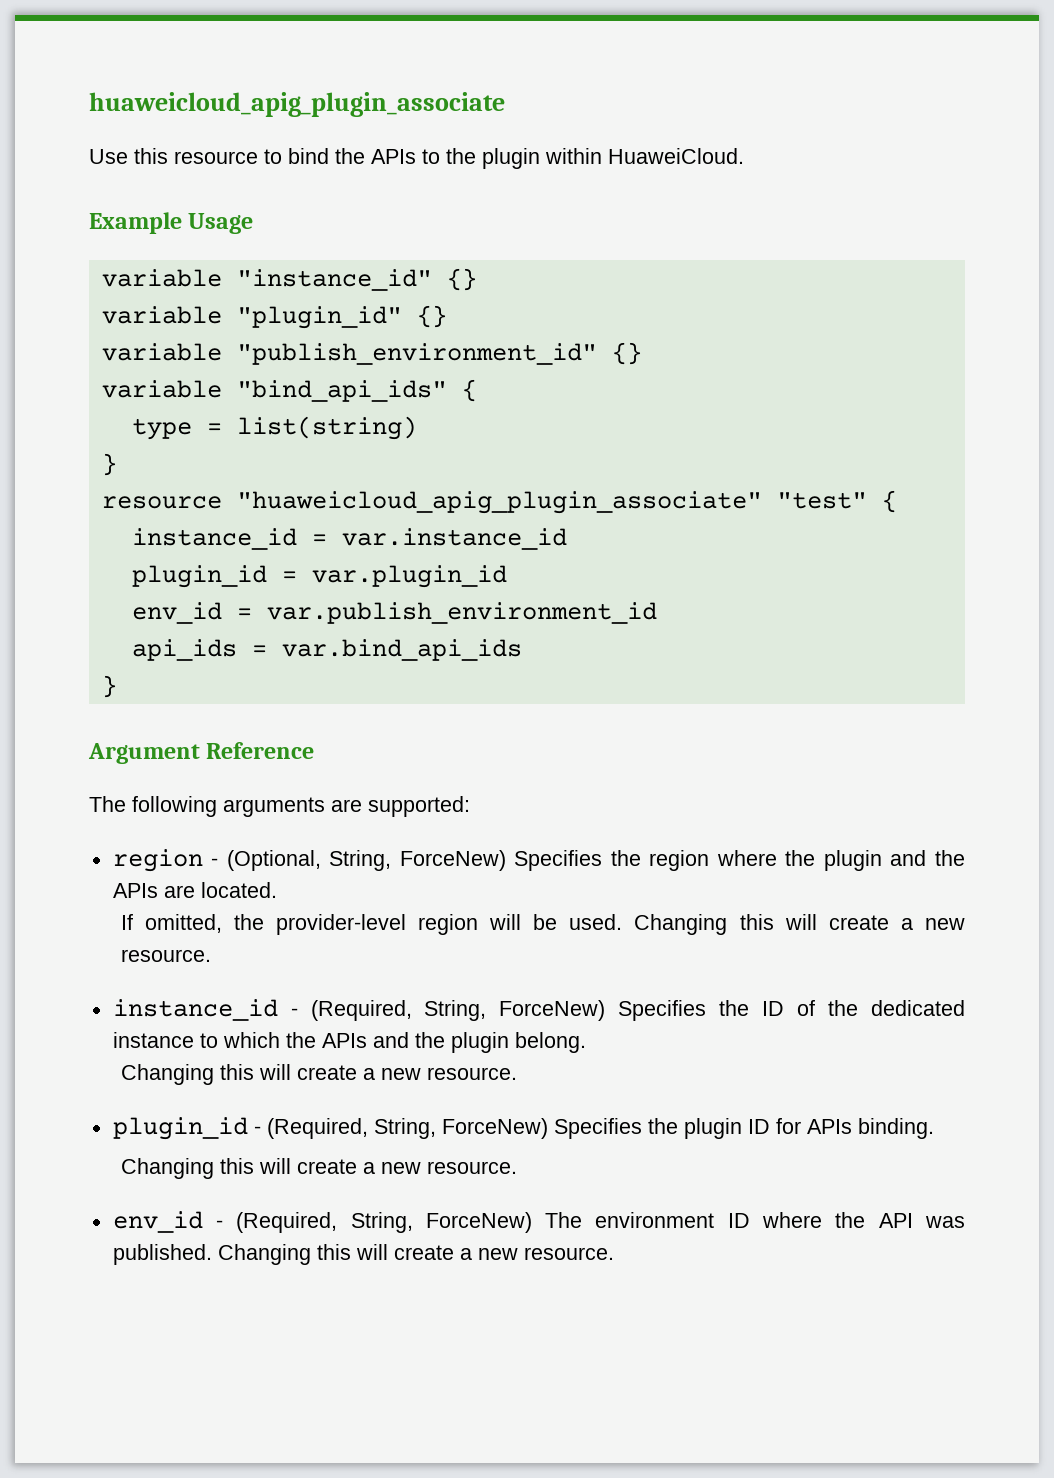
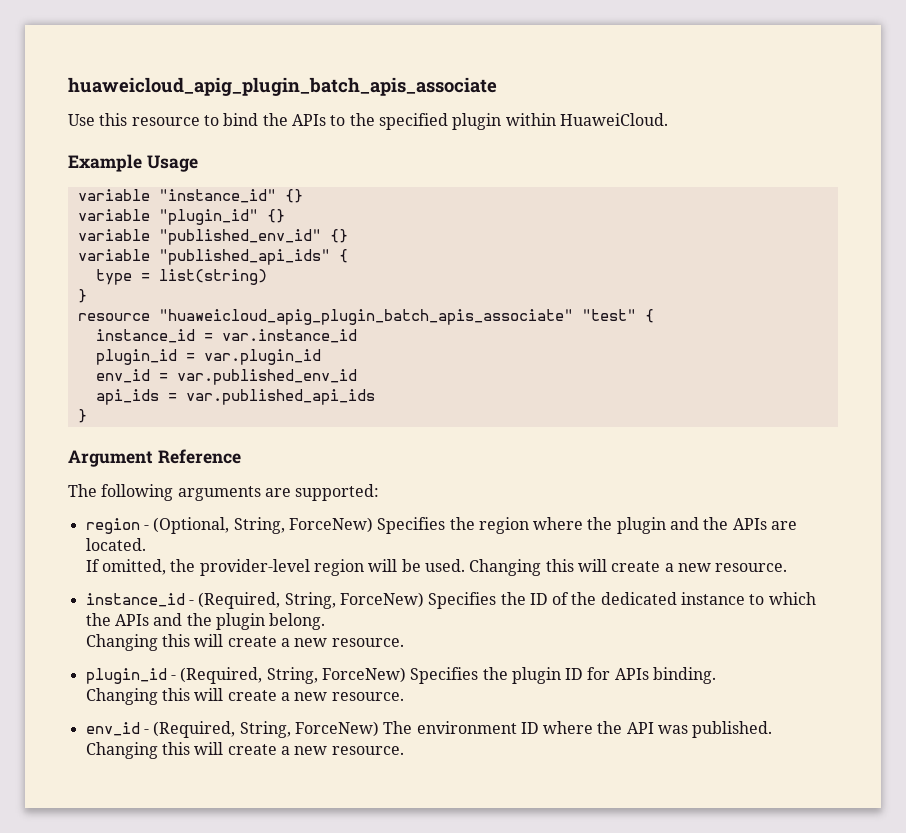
- huaweicloud_apig_plugin_associate
+ huaweicloud_apig_plugin_batch_apis_associate
- Use this resource to bind the APIs to the plugin within HuaweiCloud.
+ Use this resource to bind the APIs to the specified plugin within HuaweiCloud.
- variable "publish_environment_id" {}
- variable "bind_api_ids" {
+ variable "published_env_id" {}
+ variable "published_api_ids" {
- resource "huaweicloud_apig_plugin_associate" "test" {
+ resource "huaweicloud_apig_plugin_batch_apis_associate" "test" {
- env_id = var.publish_environment_id
+ env_id = var.published_env_id
- api_ids = var.bind_api_ids
+ api_ids = var.published_api_ids

